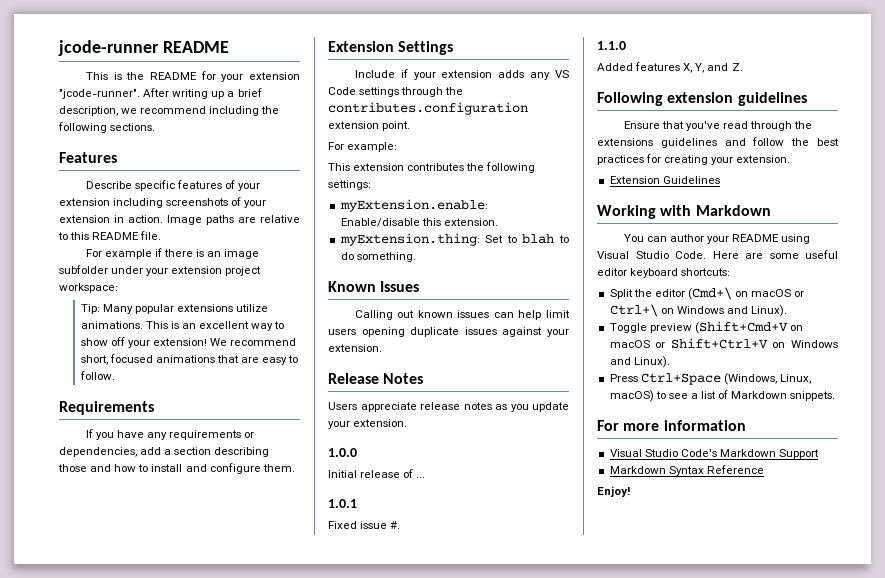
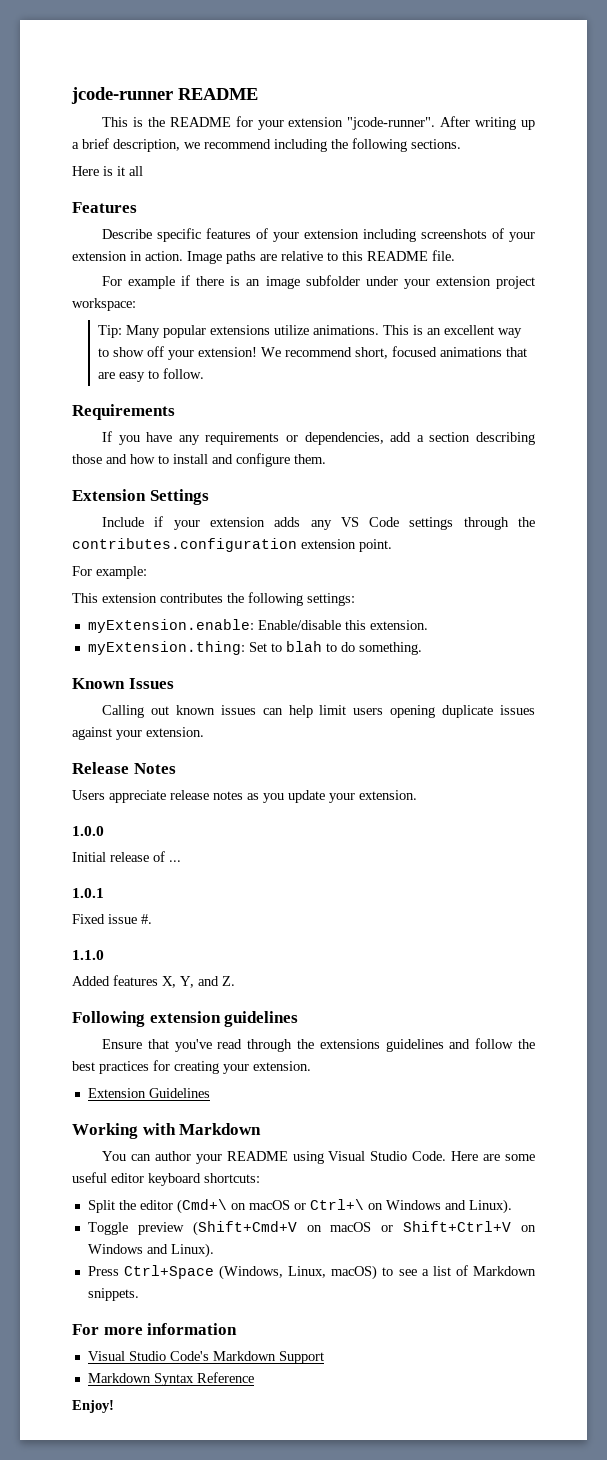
+ Here is it all

